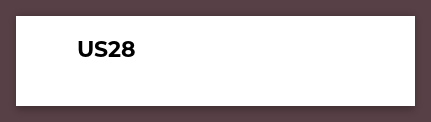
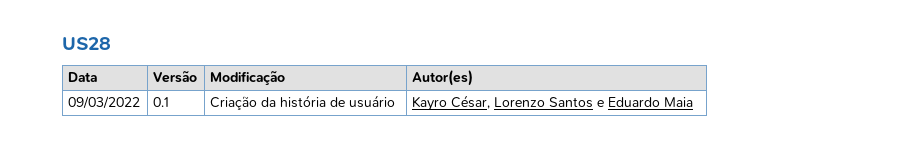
+ Data | Versão | Modificação | Autor(es)
+ 09/03/2022 | 0.1 | Criação da história de usuário | Kayro César, Lorenzo Santos e Eduardo Maia

